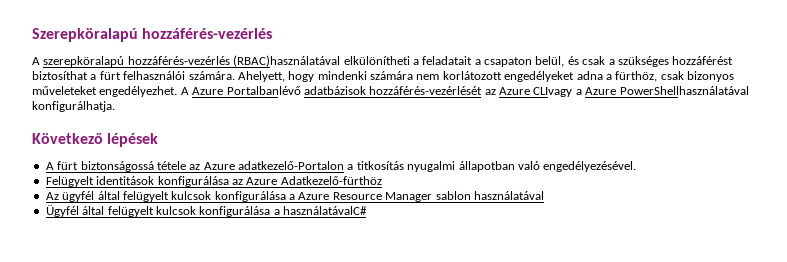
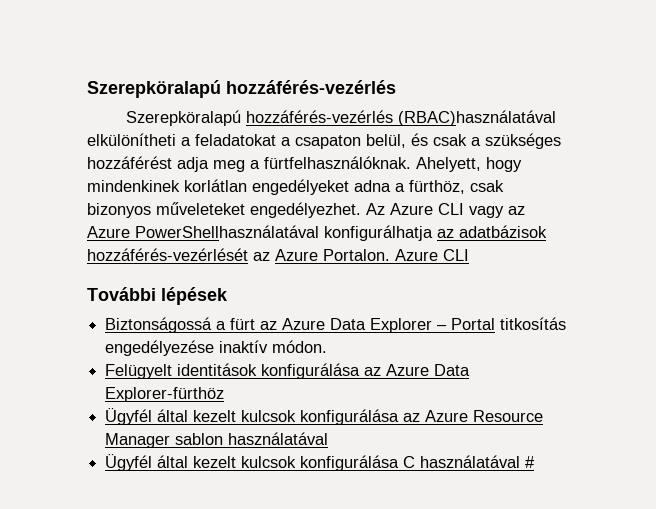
- A szerepköralapú hozzáférés-vezérlés (RBAC)használatával elkülönítheti a feladatait a csapaton belül, és csak a szükséges hozzáférést biztosíthat a fürt felhasználói számára. Ahelyett, hogy mindenki számára nem korlátozott engedélyeket adna a fürthöz, csak bizonyos műveleteket engedélyezhet.
+ Szerepköralapú hozzáférés-vezérlés (RBAC)használatával elkülönítheti a feladatokat a csapaton belül, és csak a szükséges hozzáférést adja meg a fürtfelhasználóknak. Ahelyett, hogy mindenkinek korlátlan engedélyeket adna a fürthöz, csak bizonyos műveleteket engedélyezhet.
- A Azure Portalbanlévő adatbázisok hozzáférés-vezérlését az Azure CLIvagy a Azure PowerShellhasználatával konfigurálhatja.
- Következő lépések
- A fürt biztonságossá tétele az Azure adatkezelő-Portalon a titkosítás nyugalmi állapotban való engedélyezésével.
+ Az Azure CLI vagy az Azure PowerShellhasználatával konfigurálhatja az adatbázisok hozzáférés-vezérlését az Azure Portalon. Azure CLI
+ További lépések
+ Biztonságossá a fürt az Azure Data Explorer – Portal titkosítás engedélyezése inaktív módon.
- Felügyelt identitások konfigurálása az Azure Adatkezelő-fürthöz
- Az ügyfél által felügyelt kulcsok konfigurálása a Azure Resource Manager sablon használatával
+ Felügyelt identitások konfigurálása az Azure Data Explorer-fürthöz
+ Ügyfél által kezelt kulcsok konfigurálása az Azure Resource Manager sablon használatával
- Ügyfél által felügyelt kulcsok konfigurálása a használatávalC#
+ Ügyfél által kezelt kulcsok konfigurálása C használatával #

